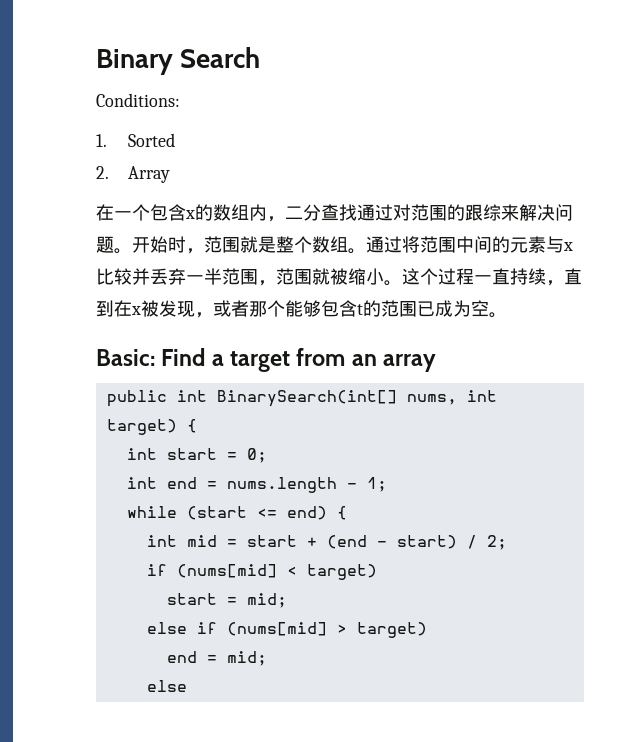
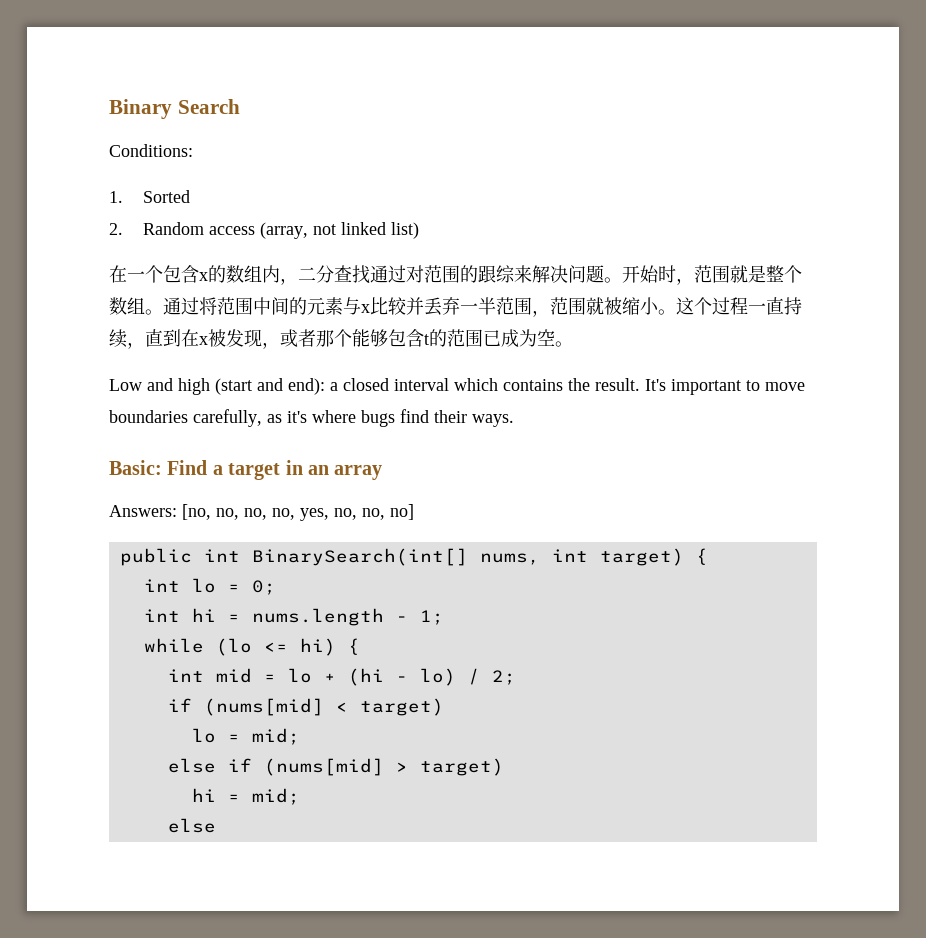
- 2. Array
+ 2. Random access (array, not linked list)
+ Low and high (start and end): a closed interval which contains the result. It's important to move boundaries carefully, as it's where bugs find their ways.
- Basic: Find a target from an array
+ Basic: Find a target in an array
+ Answers: [no, no, no, no, yes, no, no, no]
- int start = 0;
+ int lo = 0;
- int end = nums.length - 1;
+ int hi = nums.length - 1;
- while (start <= end) {
+ while (lo <= hi) {
- int mid = start + (end - start) / 2;
+ int mid = lo + (hi - lo) / 2;
- start = mid;
+ lo = mid;
- end = mid;
+ hi = mid;

